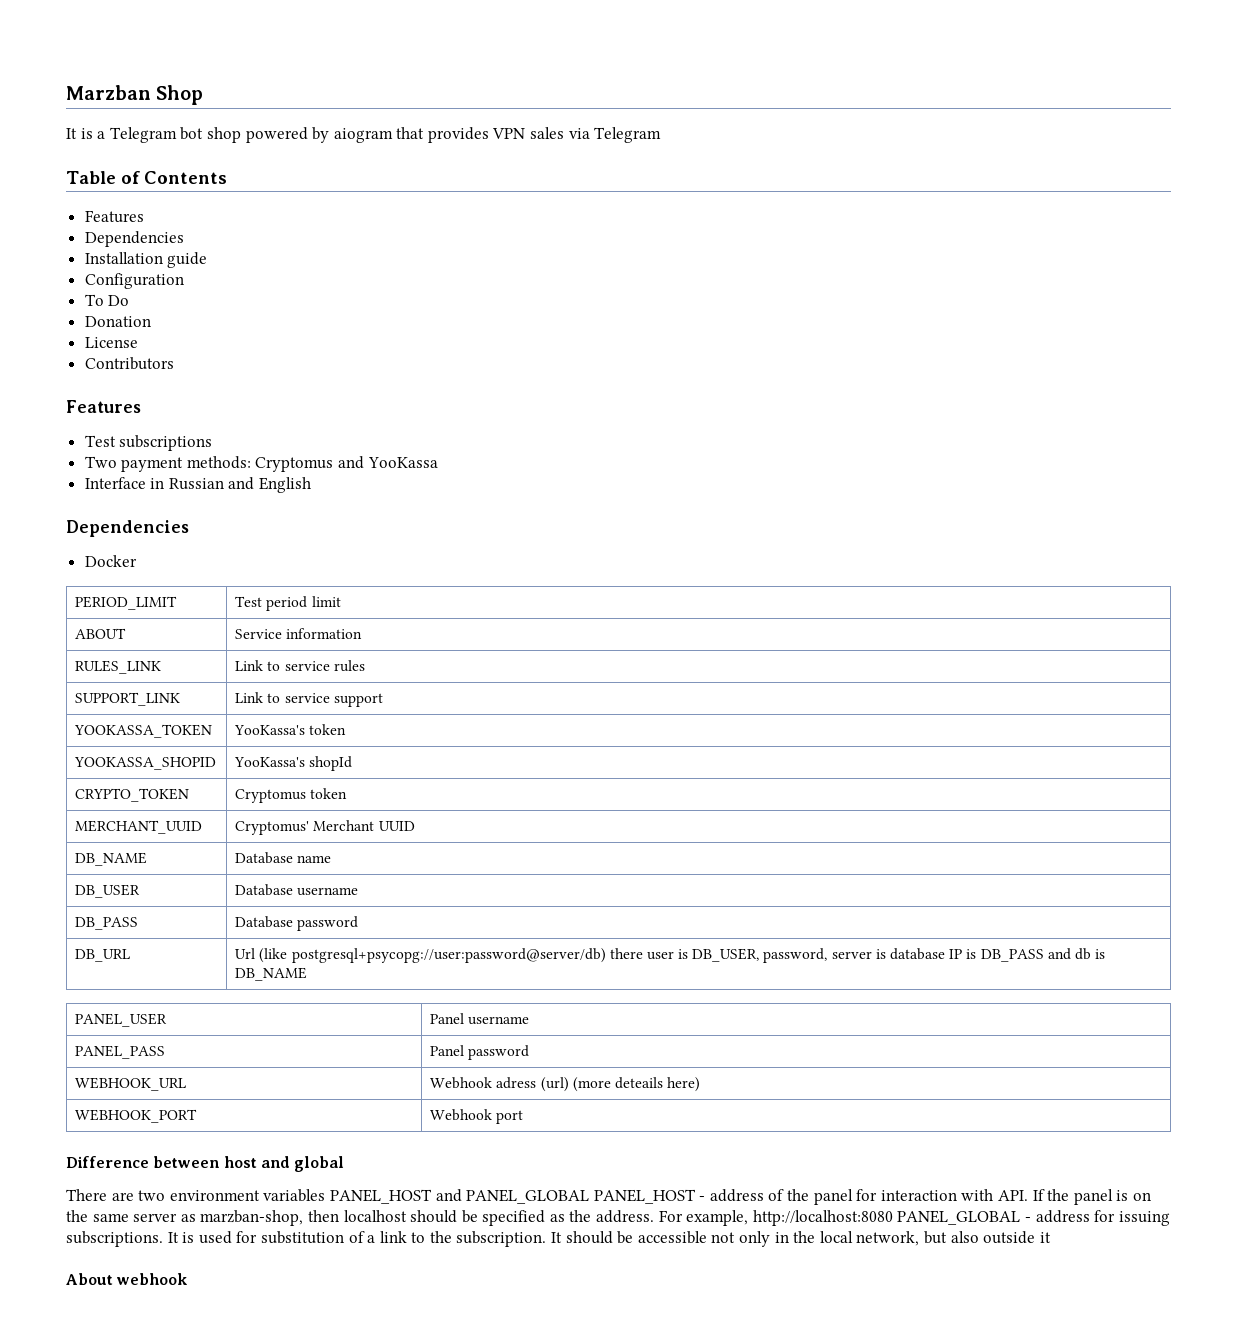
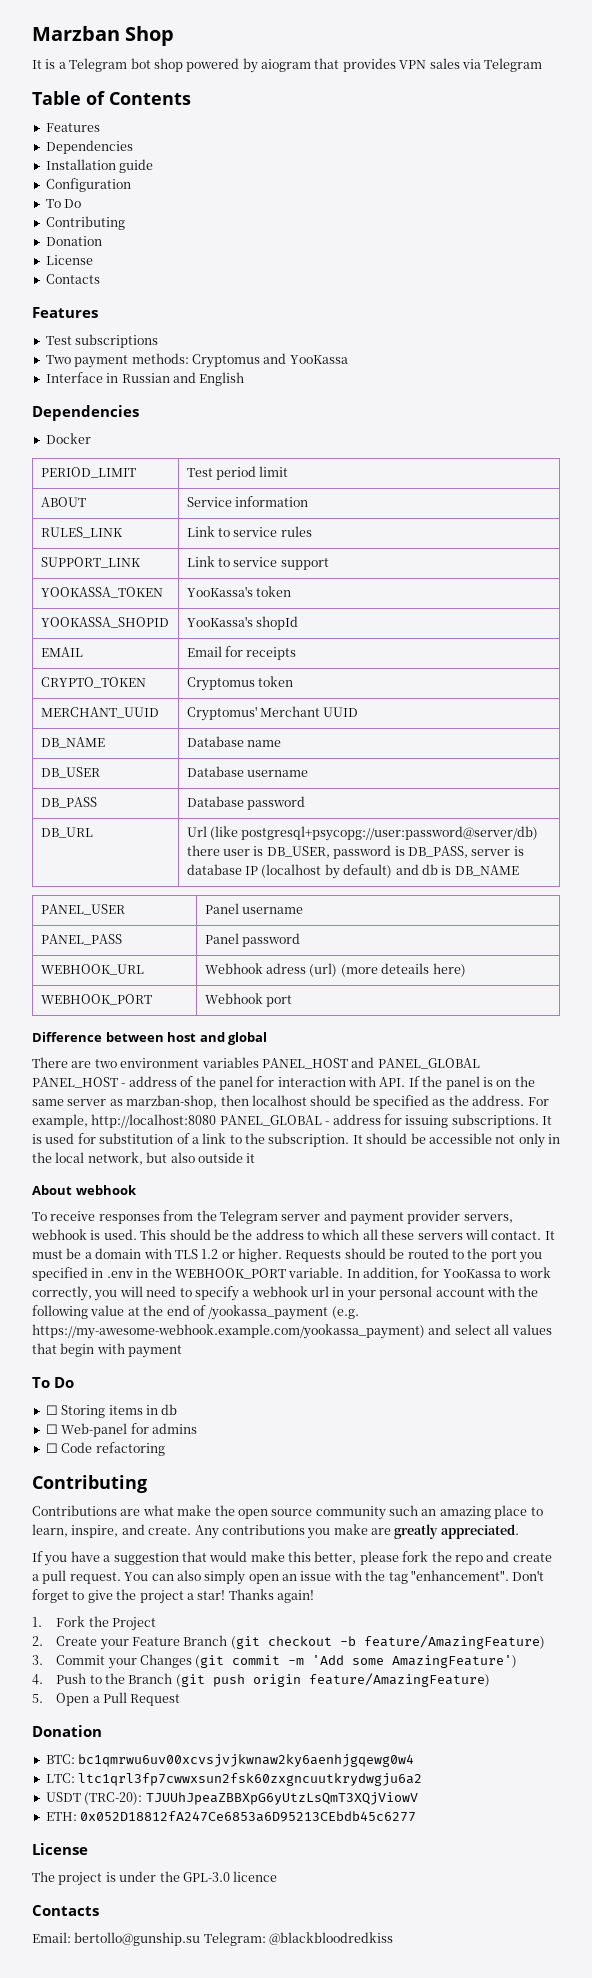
  Configuration
  To Do
+ Contributing
  Donation
  License
- Contributors
+ Contacts
+ EMAIL | Email for receipts
- DB_URL | Url (like postgresql+psycopg://user:password@server/db) there user is DB_USER, password, server is database IP is DB_PASS and db is DB_NAME
+ DB_URL | Url (like postgresql+psycopg://user:password@server/db) there user is DB_USER, password is DB_PASS, server is database IP (localhost by default) and db is DB_NAME
+ To receive responses from the Telegram server and payment provider servers, webhook is used. This should be the address to which all these servers will contact. It must be a domain with TLS 1.2 or higher. Requests should be routed to the port you specified in .env in the WEBHOOK_PORT variable. In addition, for YooKassa to work correctly, you will need to specify a webhook url in your personal account with the following value at the end of /yookassa_payment (e.g. https://my-awesome-webhook.example.com/yookassa_payment) and select all values that begin with payment
+ To Do
+ ☐ Storing items in db
+ ☐ Web-panel for admins
+ ☐ Code refactoring
+ Contributing
+ Contributions are what make the open source community such an amazing place to learn, inspire, and create. Any contributions you make are greatly appreciated.
+ If you have a suggestion that would make this better, please fork the repo and create a pull request. You can also simply open an issue with the tag "enhancement". Don't forget to give the project a star! Thanks again!
+ 1. Fork the Project
+ 2. Create your Feature Branch (git checkout -b feature/AmazingFeature)
+ 3. Commit your Changes (git commit -m 'Add some AmazingFeature')
+ 4. Push to the Branch (git push origin feature/AmazingFeature)
+ 5. Open a Pull Request
+ Donation
+ BTC: bc1qmrwu6uv00xcvsjvjkwnaw2ky6aenhjgqewg0w4
+ LTC: ltc1qrl3fp7cwwxsun2fsk60zxgncuutkrydwgju6a2
+ USDT (TRC-20): TJUUhJpeaZBBXpG6yUtzLsQmT3XQjViowV
+ ETH: 0x052D18812fA247Ce6853a6D95213CEbdb45c6277
+ License
+ The project is under the GPL-3.0 licence
+ Contacts
+ Email: bertollo@gunship.su Telegram: @blackbloodredkiss

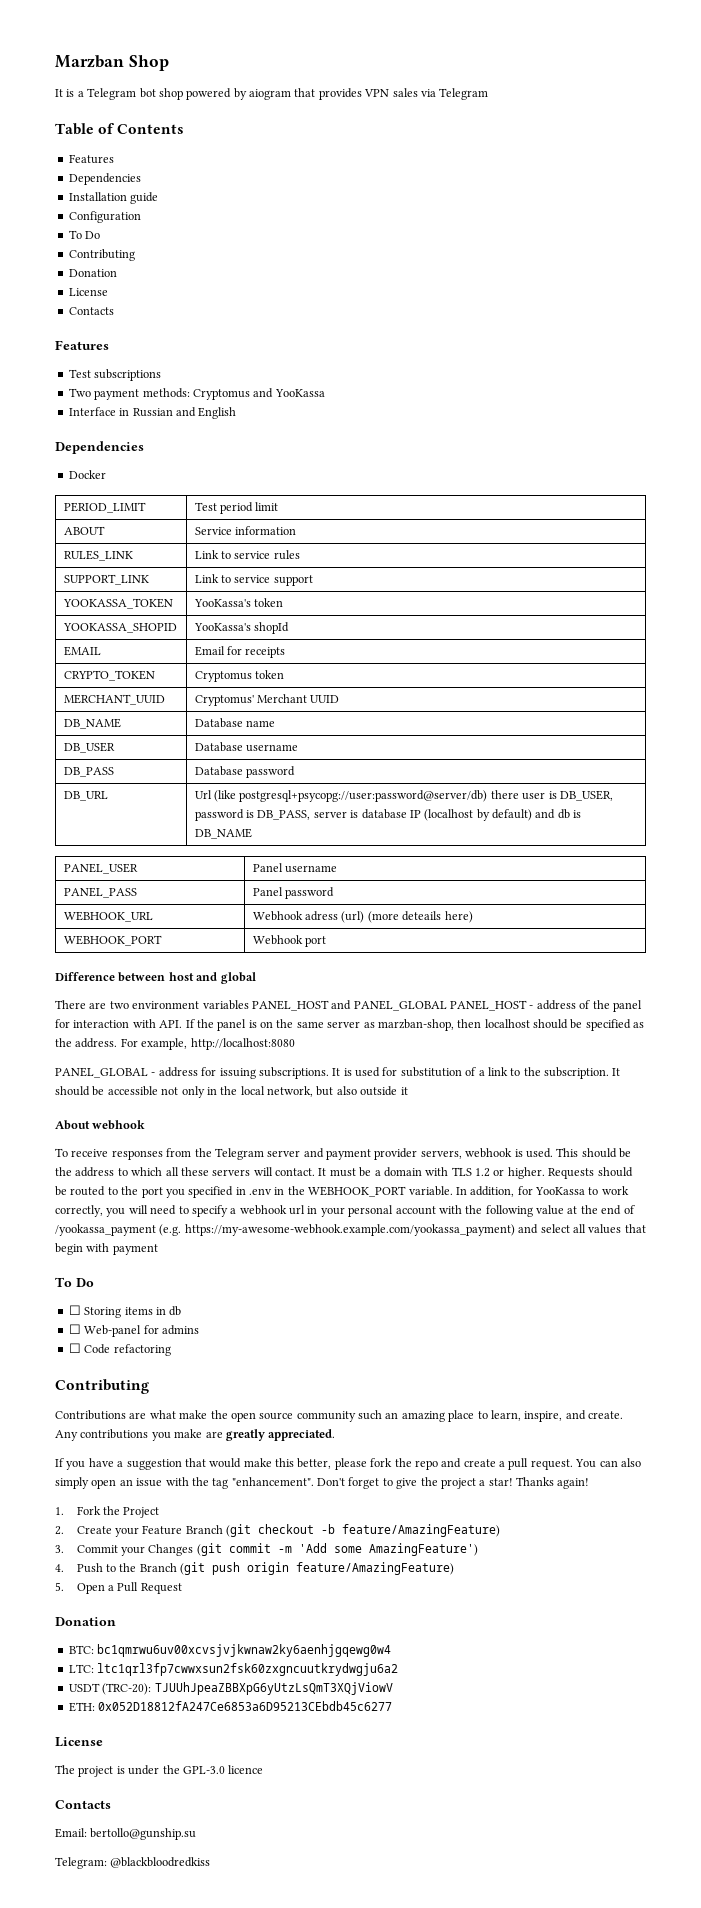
- For example, http://localhost:8080 PANEL_GLOBAL - address for issuing subscriptions.
+ For example, http://localhost:8080
+ PANEL_GLOBAL - address for issuing subscriptions.
- Email: bertollo@gunship.su Telegram: @blackbloodredkiss
+ Email: bertollo@gunship.su
+ Telegram: @blackbloodredkiss

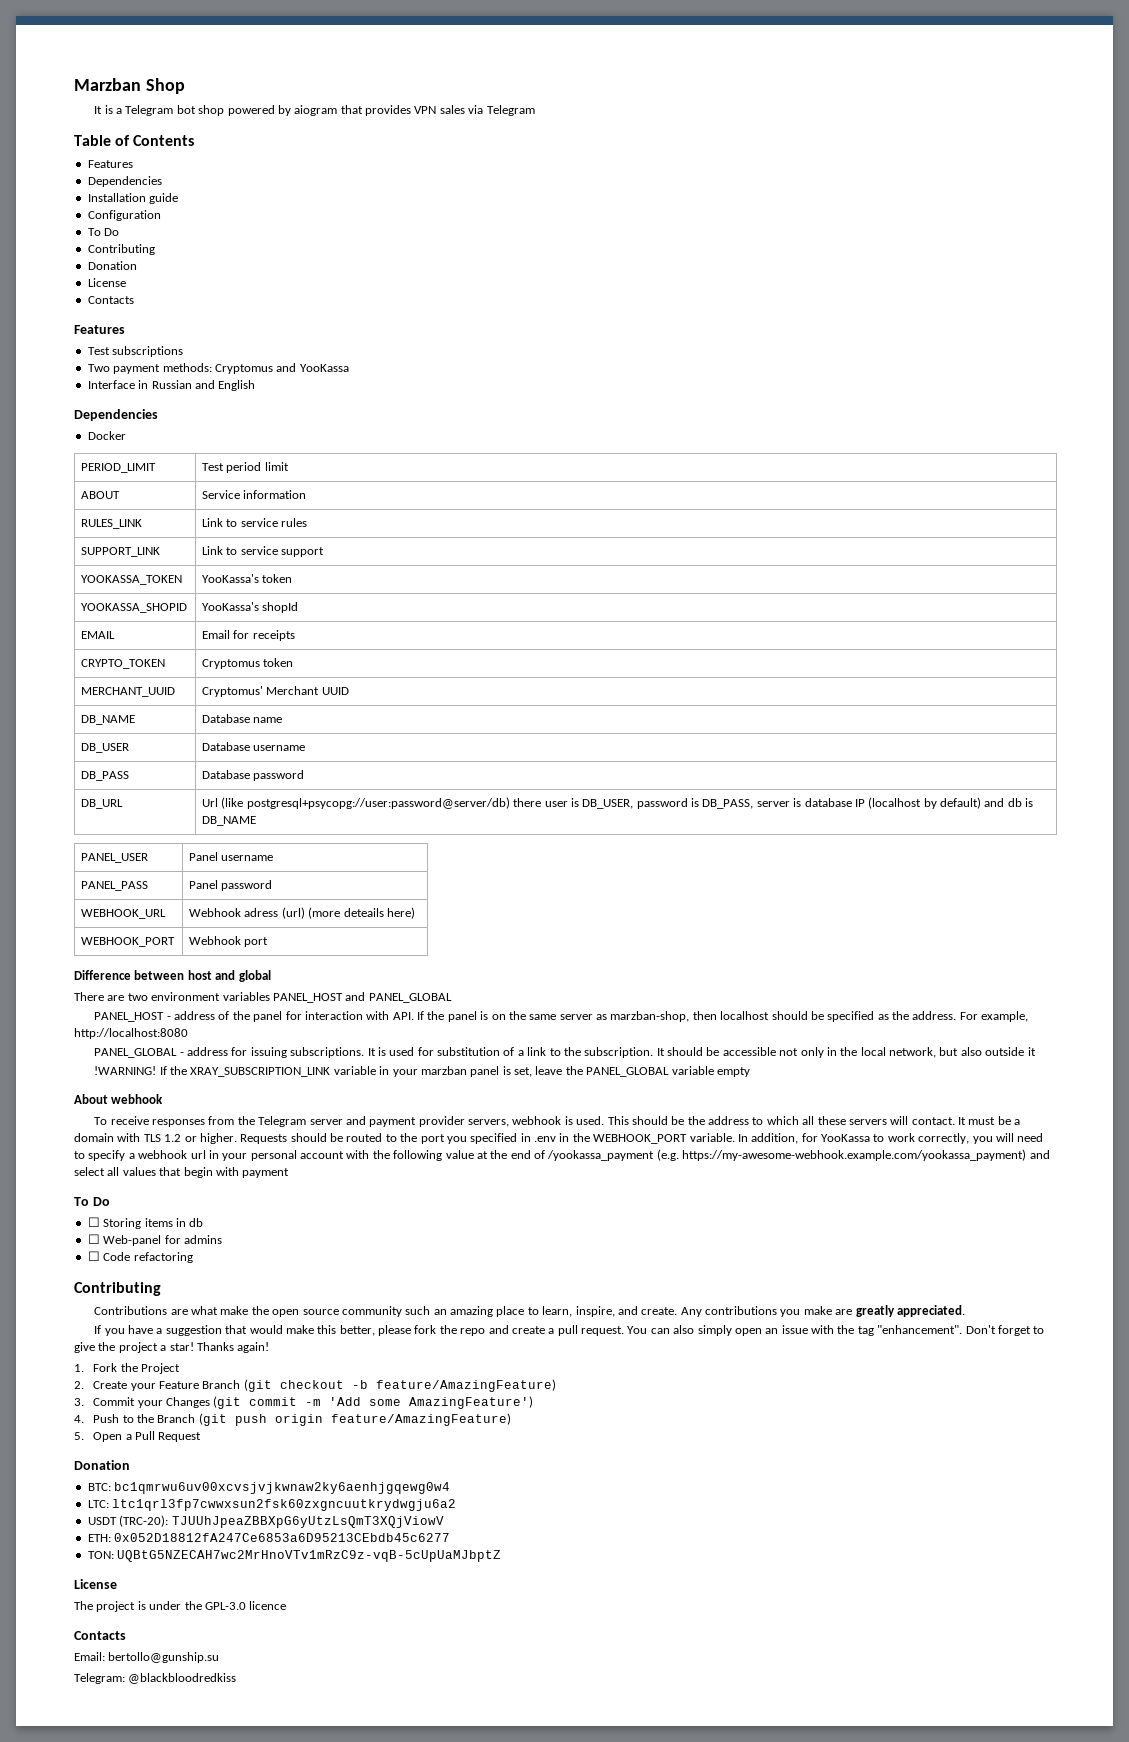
- There are two environment variables PANEL_HOST and PANEL_GLOBAL PANEL_HOST - address of the panel for interaction with API. If the panel is on the same server as marzban-shop, then localhost should be specified as the address.
+ There are two environment variables PANEL_HOST and PANEL_GLOBAL
+ PANEL_HOST - address of the panel for interaction with API. If the panel is on the same server as marzban-shop, then localhost should be specified as the address.
+ !WARNING! If the XRAY_SUBSCRIPTION_LINK variable in your marzban panel is set, leave the PANEL_GLOBAL variable empty
+ TON: UQBtG5NZECAH7wc2MrHnoVTv1mRzC9z-vqB-5cUpUaMJbptZ

